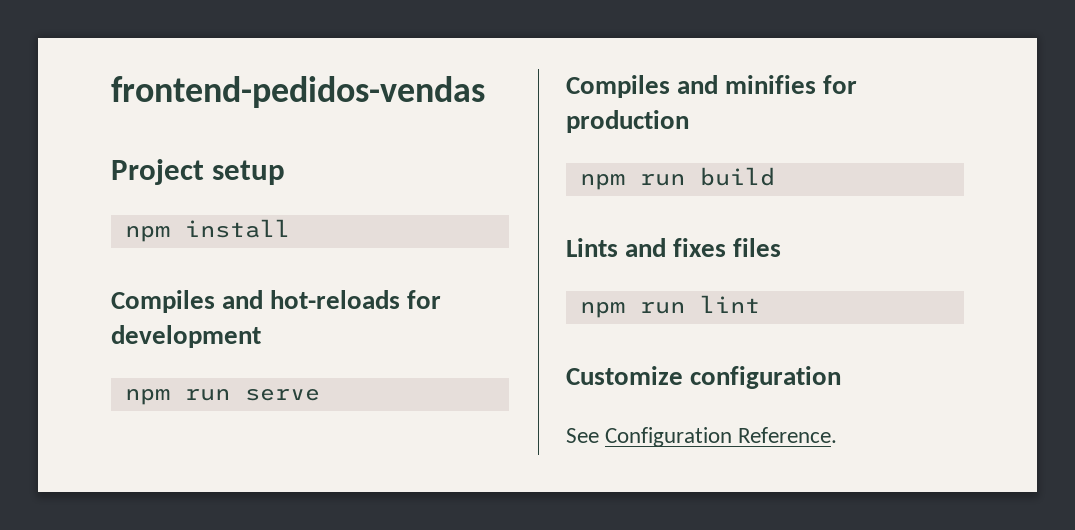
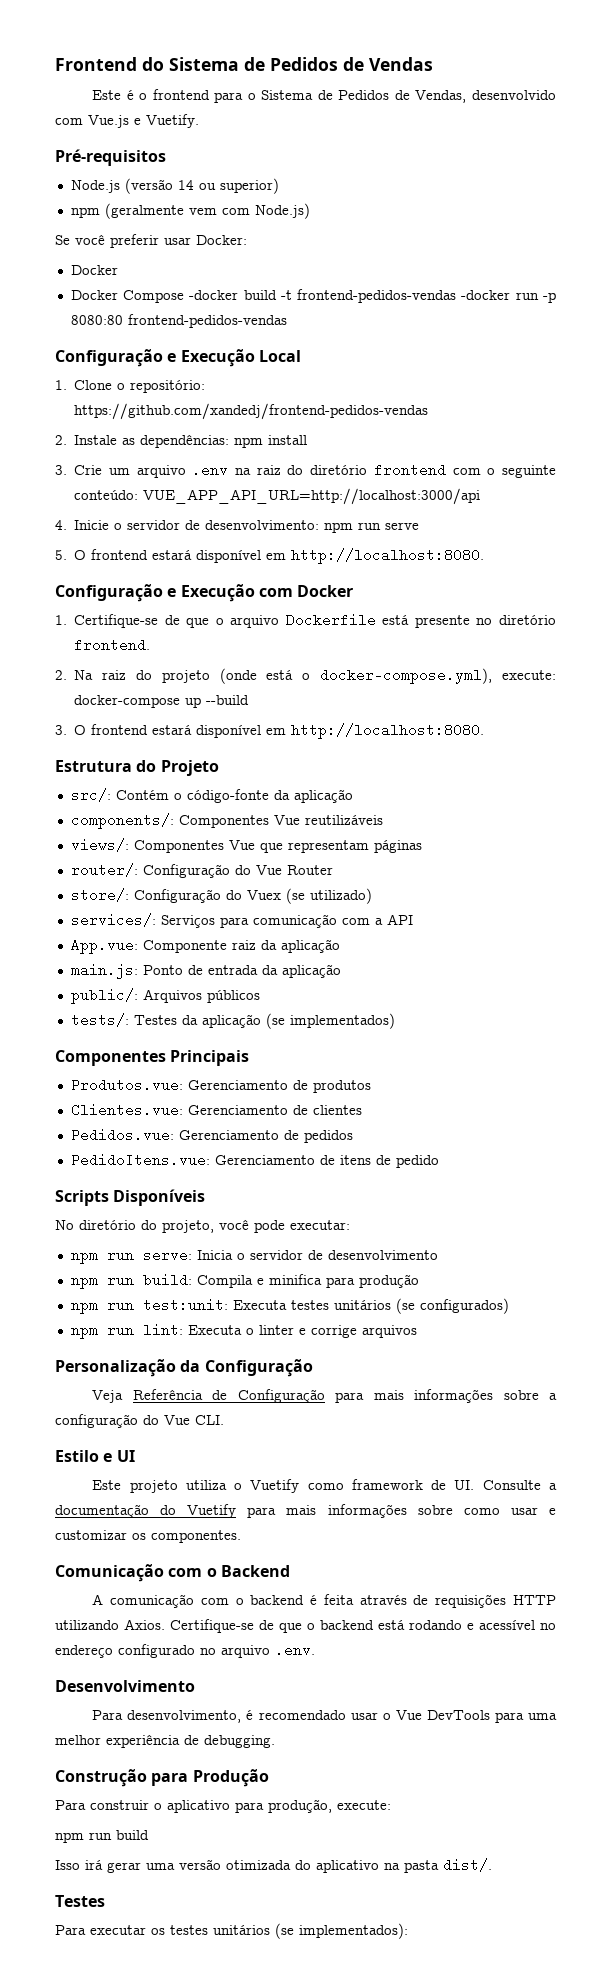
- frontend-pedidos-vendas
- Project setup
- npm install
- Compiles and hot-reloads for development
- npm run serve
- Compiles and minifies for production
+ Frontend do Sistema de Pedidos de Vendas
+ Este é o frontend para o Sistema de Pedidos de Vendas, desenvolvido com Vue.js e Vuetify.
+ Pré-requisitos
+ Node.js (versão 14 ou superior)
+ npm (geralmente vem com Node.js)
+ Se você preferir usar Docker:
+ Docker
+ Docker Compose -docker build -t frontend-pedidos-vendas -docker run -p 8080:80 frontend-pedidos-vendas
+ Configuração e Execução Local
+ 1. Clone o repositório: https://github.com/xandedj/frontend-pedidos-vendas
+ 2. Instale as dependências: npm install
+ 3. Crie um arquivo .env na raiz do diretório frontend com o seguinte conteúdo: VUE_APP_API_URL=http://localhost:3000/api
+ 4. Inicie o servidor de desenvolvimento: npm run serve
+ 5. O frontend estará disponível em http://localhost:8080.
+ Configuração e Execução com Docker
+ 1. Certifique-se de que o arquivo Dockerfile está presente no diretório frontend.
+ 2. Na raiz do projeto (onde está o docker-compose.yml), execute: docker-compose up --build
+ 3. O frontend estará disponível em http://localhost:8080.
+ Estrutura do Projeto
+ src/: Contém o código-fonte da aplicação
+ components/: Componentes Vue reutilizáveis
+ views/: Componentes Vue que representam páginas
+ router/: Configuração do Vue Router
+ store/: Configuração do Vuex (se utilizado)
+ services/: Serviços para comunicação com a API
+ App.vue: Componente raiz da aplicação
+ main.js: Ponto de entrada da aplicação
+ public/: Arquivos públicos
+ tests/: Testes da aplicação (se implementados)
+ Componentes Principais
+ Produtos.vue: Gerenciamento de produtos
+ Clientes.vue: Gerenciamento de clientes
+ Pedidos.vue: Gerenciamento de pedidos
+ PedidoItens.vue: Gerenciamento de itens de pedido
+ Scripts Disponíveis
+ No diretório do projeto, você pode executar:
+ npm run serve: Inicia o servidor de desenvolvimento
+ npm run build: Compila e minifica para produção
+ npm run test:unit: Executa testes unitários (se configurados)
+ npm run lint: Executa o linter e corrige arquivos
+ Personalização da Configuração
+ Veja Referência de Configuração para mais informações sobre a configuração do Vue CLI.
+ Estilo e UI
+ Este projeto utiliza o Vuetify como framework de UI. Consulte a documentação do Vuetify para mais informações sobre como usar e customizar os componentes.
+ Comunicação com o Backend
+ A comunicação com o backend é feita através de requisições HTTP utilizando Axios. Certifique-se de que o backend está rodando e acessível no endereço configurado no arquivo .env.
+ Desenvolvimento
+ Para desenvolvimento, é recomendado usar o Vue DevTools para uma melhor experiência de debugging.
+ Construção para Produção
+ Para construir o aplicativo para produção, execute:
  npm run build
- Lints and fixes files
- npm run lint
- Customize configuration
- See Configuration Reference.
+ Isso irá gerar uma versão otimizada do aplicativo na pasta dist/.
+ Testes
+ Para executar os testes unitários (se implementados):

